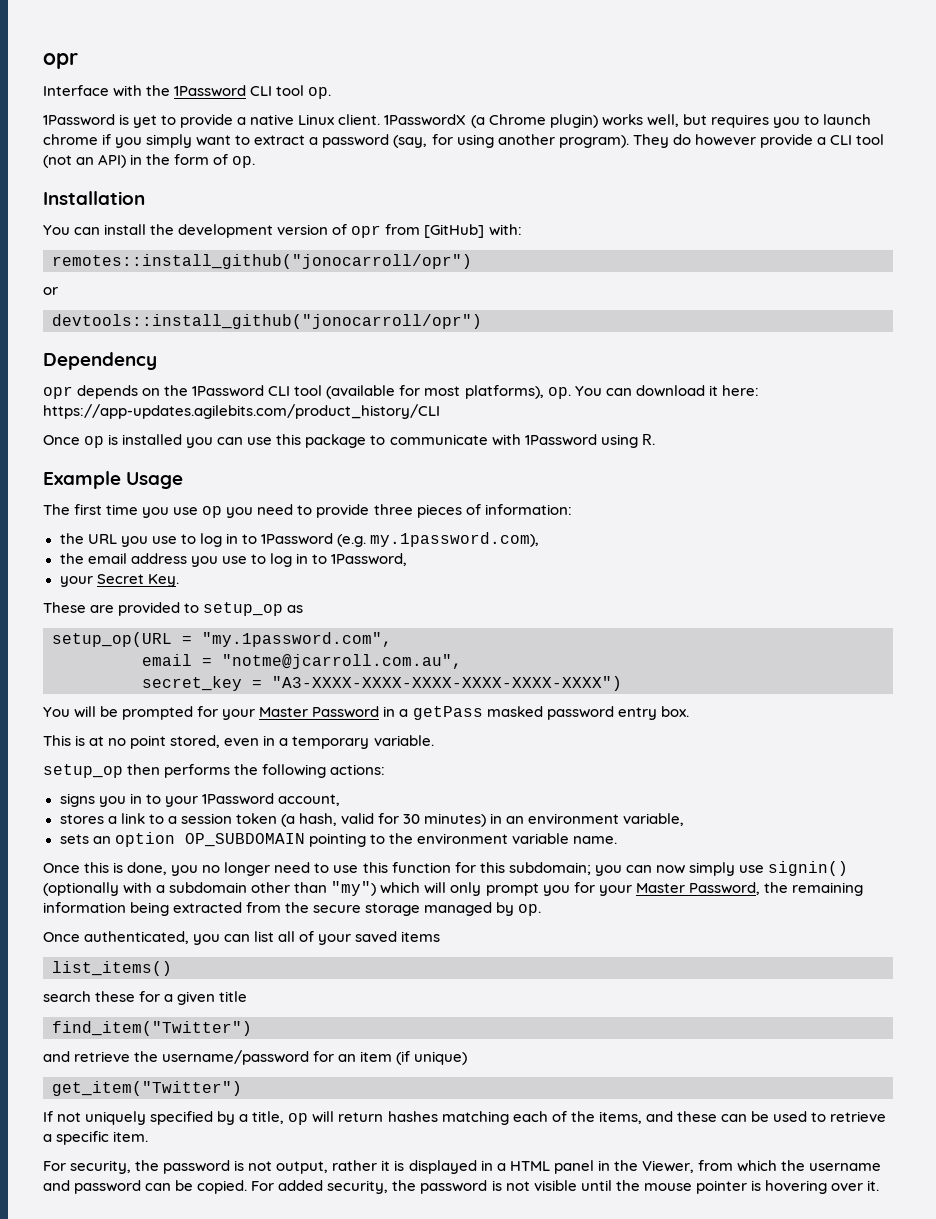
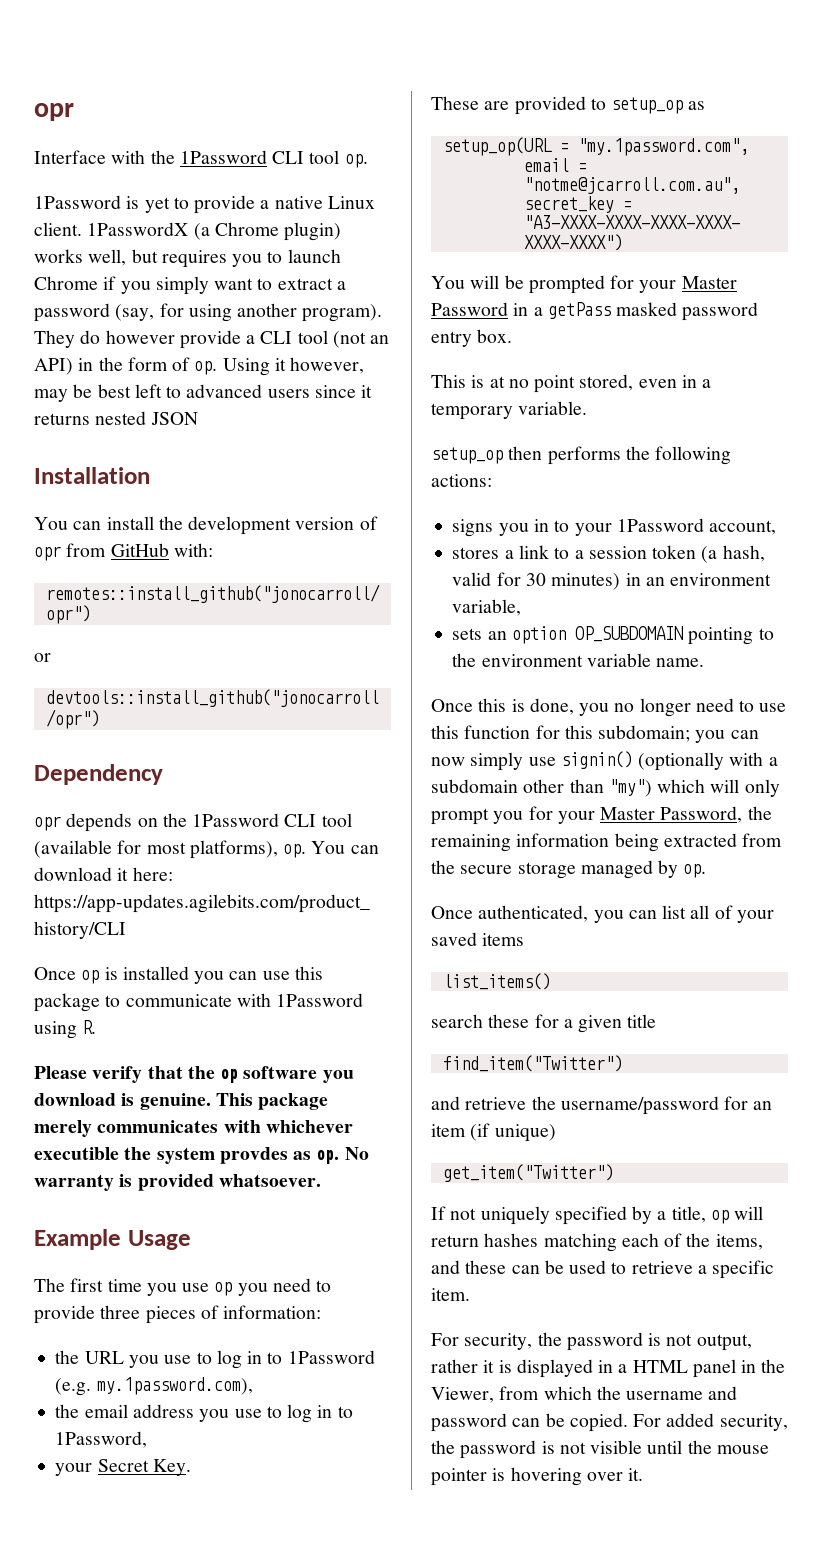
- 1PasswordX (a Chrome plugin) works well, but requires you to launch chrome if you simply want to extract a password (say, for using another program).
+ 1PasswordX (a Chrome plugin) works well, but requires you to launch Chrome if you simply want to extract a password (say, for using another program).
- They do however provide a CLI tool (not an API) in the form of op.
+ They do however provide a CLI tool (not an API) in the form of op. Using it however, may be best left to advanced users since it returns nested JSON
- You can install the development version of opr from [GitHub] with:
+ You can install the development version of opr from GitHub with:
+ Please verify that the op software you download is genuine. This package merely communicates with whichever executible the system provdes as op. No warranty is provided whatsoever.

